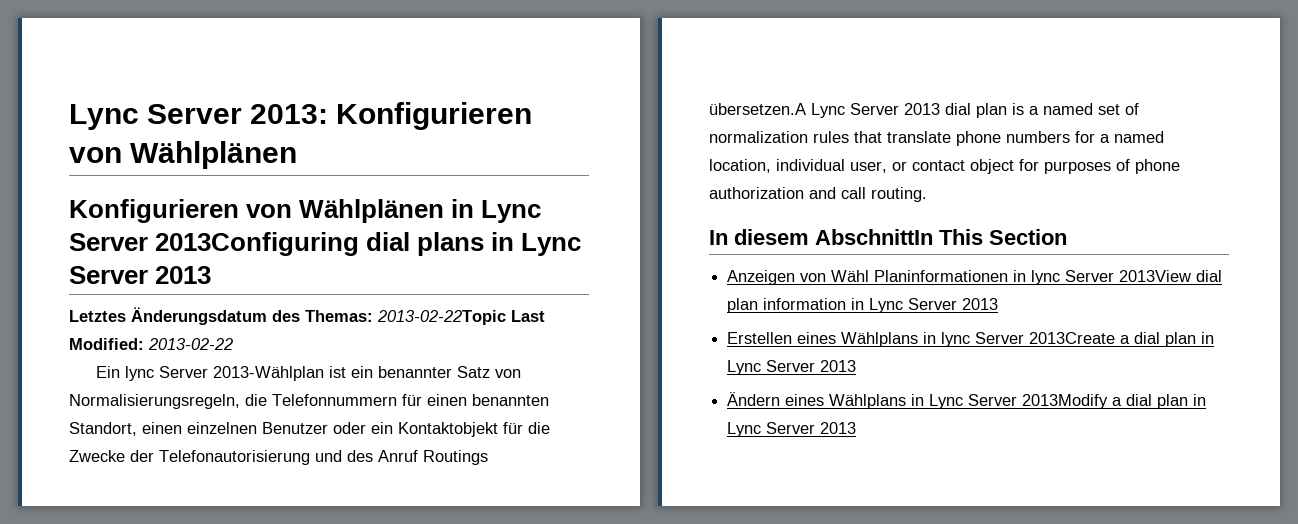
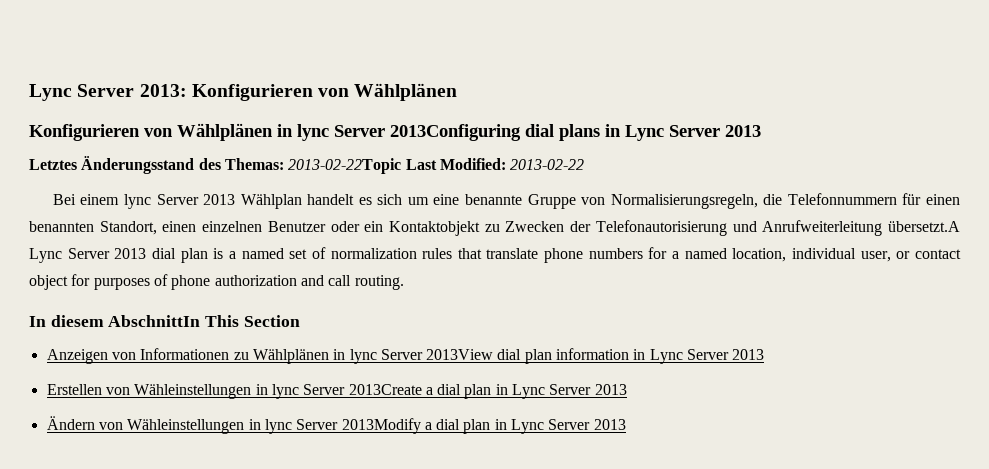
- Konfigurieren von Wählplänen in Lync Server 2013Configuring dial plans in Lync Server 2013
+ Konfigurieren von Wählplänen in lync Server 2013Configuring dial plans in Lync Server 2013
- Letztes Änderungsdatum des Themas: 2013-02-22Topic Last Modified: 2013-02-22
+ Letztes Änderungsstand des Themas: 2013-02-22Topic Last Modified: 2013-02-22
- Ein lync Server 2013-Wählplan ist ein benannter Satz von Normalisierungsregeln, die Telefonnummern für einen benannten Standort, einen einzelnen Benutzer oder ein Kontaktobjekt für die Zwecke der Telefonautorisierung und des Anruf Routings übersetzen.A Lync Server 2013 dial plan is a named set of normalization rules that translate phone numbers for a named location, individual user, or contact object for purposes of phone authorization and call routing.
+ Bei einem lync Server 2013 Wählplan handelt es sich um eine benannte Gruppe von Normalisierungsregeln, die Telefonnummern für einen benannten Standort, einen einzelnen Benutzer oder ein Kontaktobjekt zu Zwecken der Telefonautorisierung und Anrufweiterleitung übersetzt.A Lync Server 2013 dial plan is a named set of normalization rules that translate phone numbers for a named location, individual user, or contact object for purposes of phone authorization and call routing.
- Anzeigen von Wähl Planinformationen in lync Server 2013View dial plan information in Lync Server 2013
+ Anzeigen von Informationen zu Wählplänen in lync Server 2013View dial plan information in Lync Server 2013
- Erstellen eines Wählplans in lync Server 2013Create a dial plan in Lync Server 2013
+ Erstellen von Wähleinstellungen in lync Server 2013Create a dial plan in Lync Server 2013
- Ändern eines Wählplans in Lync Server 2013Modify a dial plan in Lync Server 2013
+ Ändern von Wähleinstellungen in lync Server 2013Modify a dial plan in Lync Server 2013

